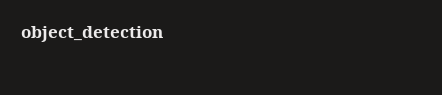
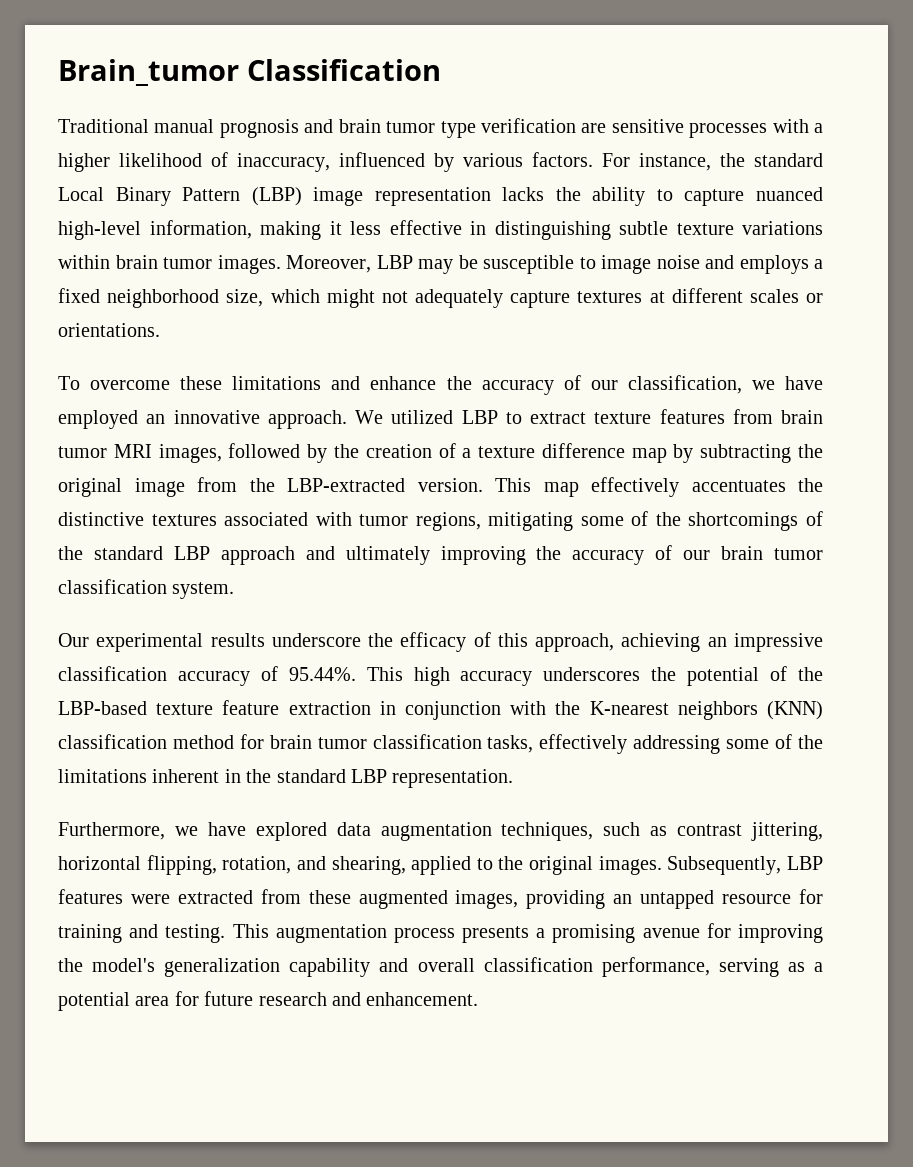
- object_detection
+ Brain_tumor Classification
+ Traditional manual prognosis and brain tumor type verification are sensitive processes with a higher likelihood of inaccuracy, influenced by various factors. For instance, the standard Local Binary Pattern (LBP) image representation lacks the ability to capture nuanced high-level information, making it less effective in distinguishing subtle texture variations within brain tumor images. Moreover, LBP may be susceptible to image noise and employs a fixed neighborhood size, which might not adequately capture textures at different scales or orientations.
+ To overcome these limitations and enhance the accuracy of our classification, we have employed an innovative approach. We utilized LBP to extract texture features from brain tumor MRI images, followed by the creation of a texture difference map by subtracting the original image from the LBP-extracted version. This map effectively accentuates the distinctive textures associated with tumor regions, mitigating some of the shortcomings of the standard LBP approach and ultimately improving the accuracy of our brain tumor classification system.
+ Our experimental results underscore the efficacy of this approach, achieving an impressive classification accuracy of 95.44%. This high accuracy underscores the potential of the LBP-based texture feature extraction in conjunction with the K-nearest neighbors (KNN) classification method for brain tumor classification tasks, effectively addressing some of the limitations inherent in the standard LBP representation.
+ Furthermore, we have explored data augmentation techniques, such as contrast jittering, horizontal flipping, rotation, and shearing, applied to the original images. Subsequently, LBP features were extracted from these augmented images, providing an untapped resource for training and testing. This augmentation process presents a promising avenue for improving the model's generalization capability and overall classification performance, serving as a potential area for future research and enhancement.

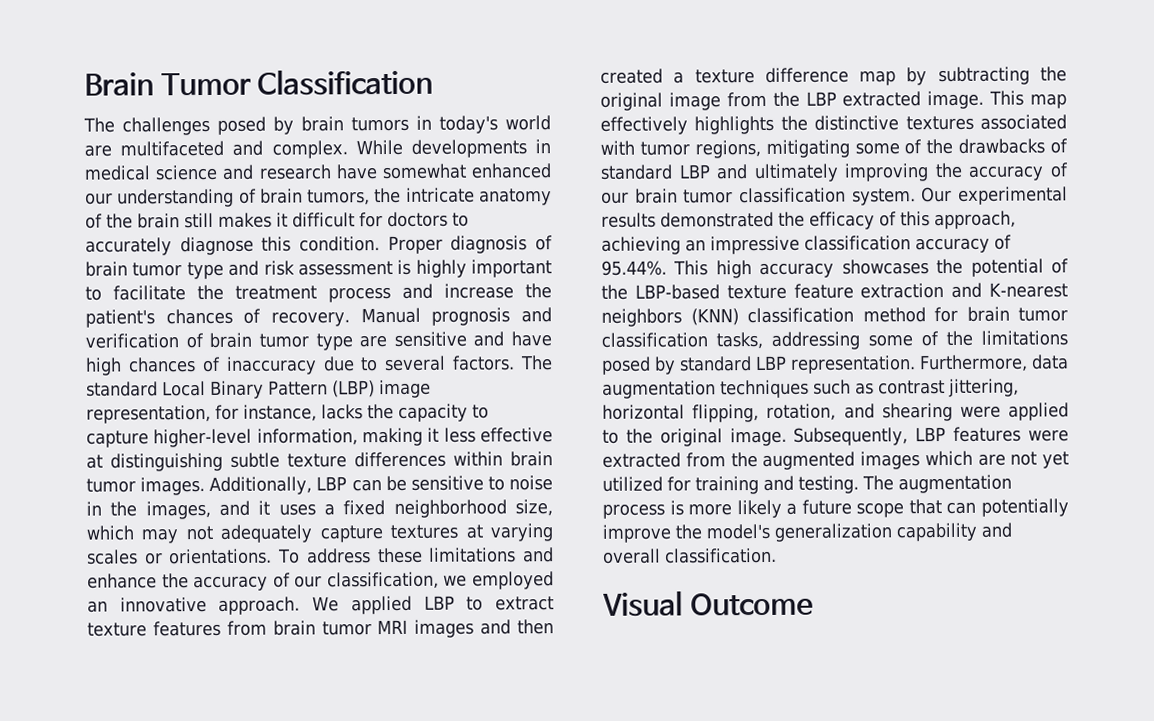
- Brain_tumor Classification
+ Brain Tumor Classification
- Traditional manual prognosis and brain tumor type verification are sensitive processes with a higher likelihood of inaccuracy, influenced by various factors. For instance, the standard Local Binary Pattern (LBP) image representation lacks the ability to capture nuanced high-level information, making it less effective in distinguishing subtle texture variations within brain tumor images.
+ The challenges posed by brain tumors in today's world are multifaceted and complex. While developments in medical science and research have somewhat enhanced our understanding of brain tumors, the intricate anatomy of the brain still makes it difficult for doctors to accurately diagnose this condition. Proper diagnosis of brain tumor type and risk assessment is highly important to facilitate the treatment process and increase the patient's chances of recovery. Manual prognosis and verification of brain tumor type are sensitive and have high chances of inaccuracy due to several factors. The standard Local Binary Pattern (LBP) image representation, for instance, lacks the capacity to capture higher-level information, making it less effective at distinguishing subtle texture differences within brain tumor images.
- Moreover, LBP may be susceptible to image noise and employs a fixed neighborhood size, which might not adequately capture textures at different scales or orientations.
- To overcome these limitations and enhance the accuracy of our classification, we have employed an innovative approach.
+ Additionally, LBP can be sensitive to noise in the images, and it uses a fixed neighborhood size, which may not adequately capture textures at varying scales or orientations. To address these limitations and enhance the accuracy of our classification, we employed an innovative approach.
- We utilized LBP to extract texture features from brain tumor MRI images, followed by the creation of a texture difference map by subtracting the original image from the LBP-extracted version.
+ We applied LBP to extract texture features from brain tumor MRI images and then created a texture difference map by subtracting the original image from the LBP extracted image.
- This map effectively accentuates the distinctive textures associated with tumor regions, mitigating some of the shortcomings of the standard LBP approach and ultimately improving the accuracy of our brain tumor classification system.
- Our experimental results underscore the efficacy of this approach, achieving an impressive classification accuracy of 95.44%. This high accuracy underscores the potential of the LBP-based texture feature extraction in conjunction with the K-nearest neighbors (KNN) classification method for brain tumor classification tasks, effectively addressing some of the limitations inherent in the standard LBP representation.
- Furthermore, we have explored data augmentation techniques, such as contrast jittering, horizontal flipping, rotation, and shearing, applied to the original images.
+ This map effectively highlights the distinctive textures associated with tumor regions, mitigating some of the drawbacks of standard LBP and ultimately improving the accuracy of our brain tumor classification system. Our experimental results demonstrated the efficacy of this approach, achieving an impressive classification accuracy of 95.44%. This high accuracy showcases the potential of the LBP-based texture feature extraction and K-nearest neighbors (KNN) classification method for brain tumor classification tasks, addressing some of the limitations posed by standard LBP representation. Furthermore, data augmentation techniques such as contrast jittering, horizontal flipping, rotation, and shearing were applied to the original image.
- Subsequently, LBP features were extracted from these augmented images, providing an untapped resource for training and testing.
+ Subsequently, LBP features were extracted from the augmented images which are not yet utilized for training and testing.
- This augmentation process presents a promising avenue for improving the model's generalization capability and overall classification performance, serving as a potential area for future research and enhancement.
+ The augmentation process is more likely a future scope that can potentially improve the model's generalization capability and overall classification.
+ Visual Outcome

